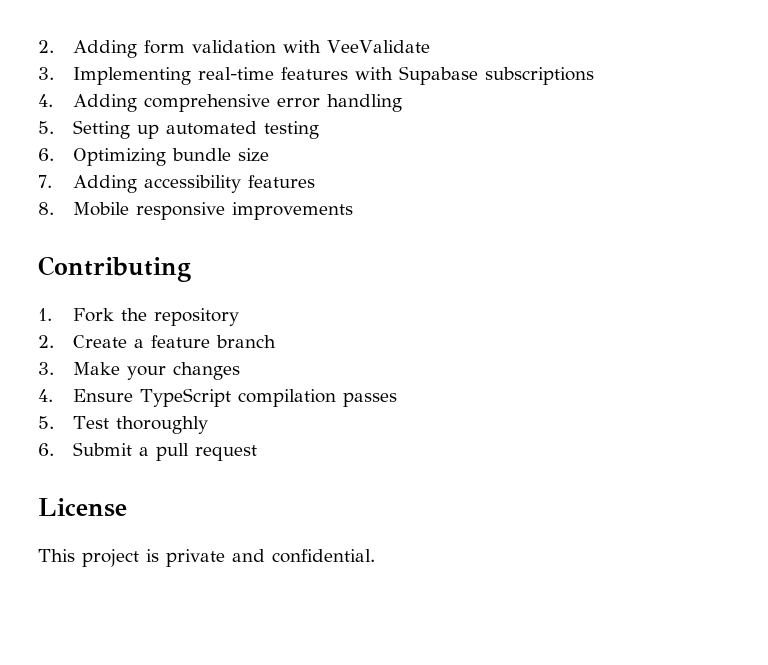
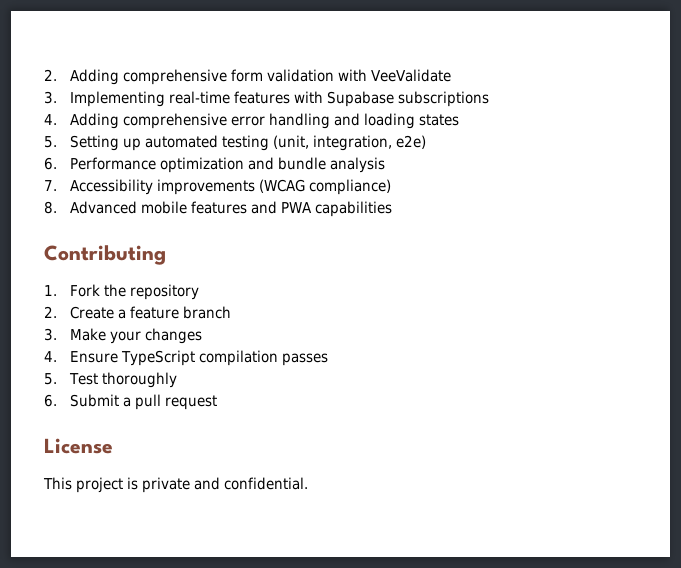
- 2. Adding form validation with VeeValidate
+ 2. Adding comprehensive form validation with VeeValidate
- 4. Adding comprehensive error handling
+ 4. Adding comprehensive error handling and loading states
- 5. Setting up automated testing
- 6. Optimizing bundle size
- 7. Adding accessibility features
- 8. Mobile responsive improvements
+ 5. Setting up automated testing (unit, integration, e2e)
+ 6. Performance optimization and bundle analysis
+ 7. Accessibility improvements (WCAG compliance)
+ 8. Advanced mobile features and PWA capabilities

